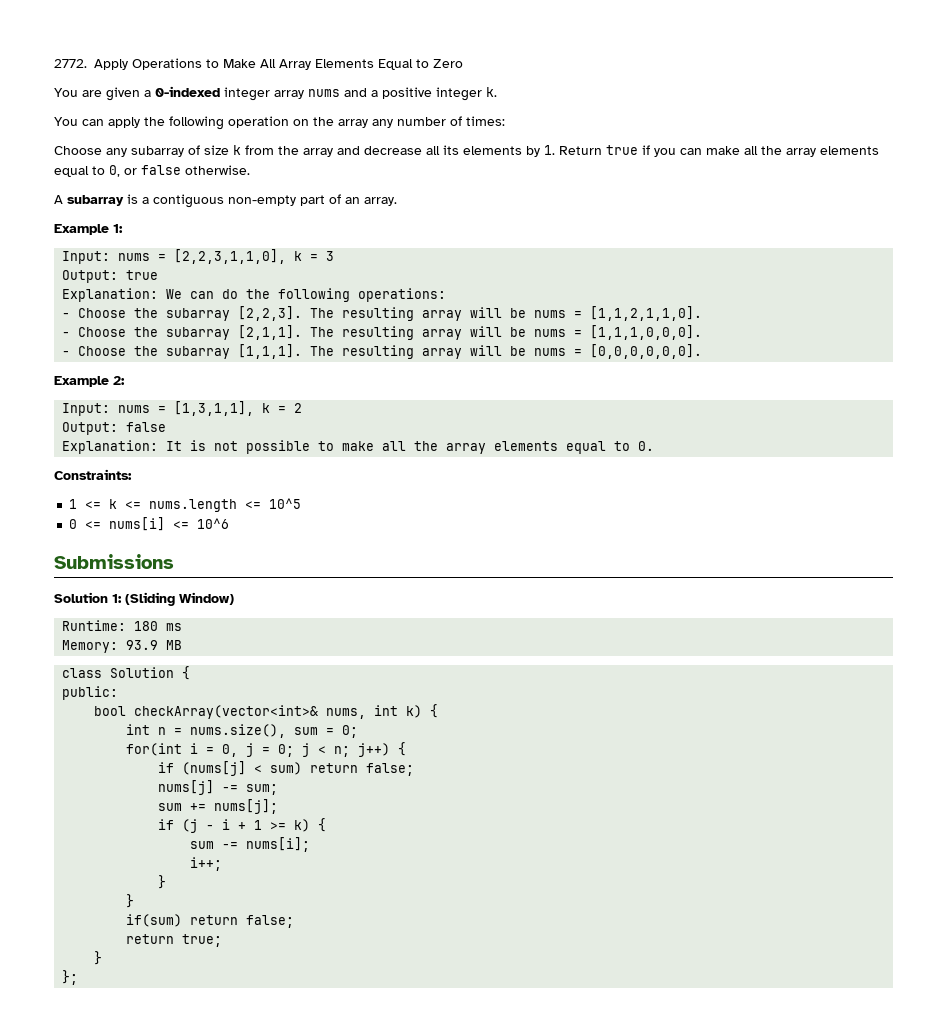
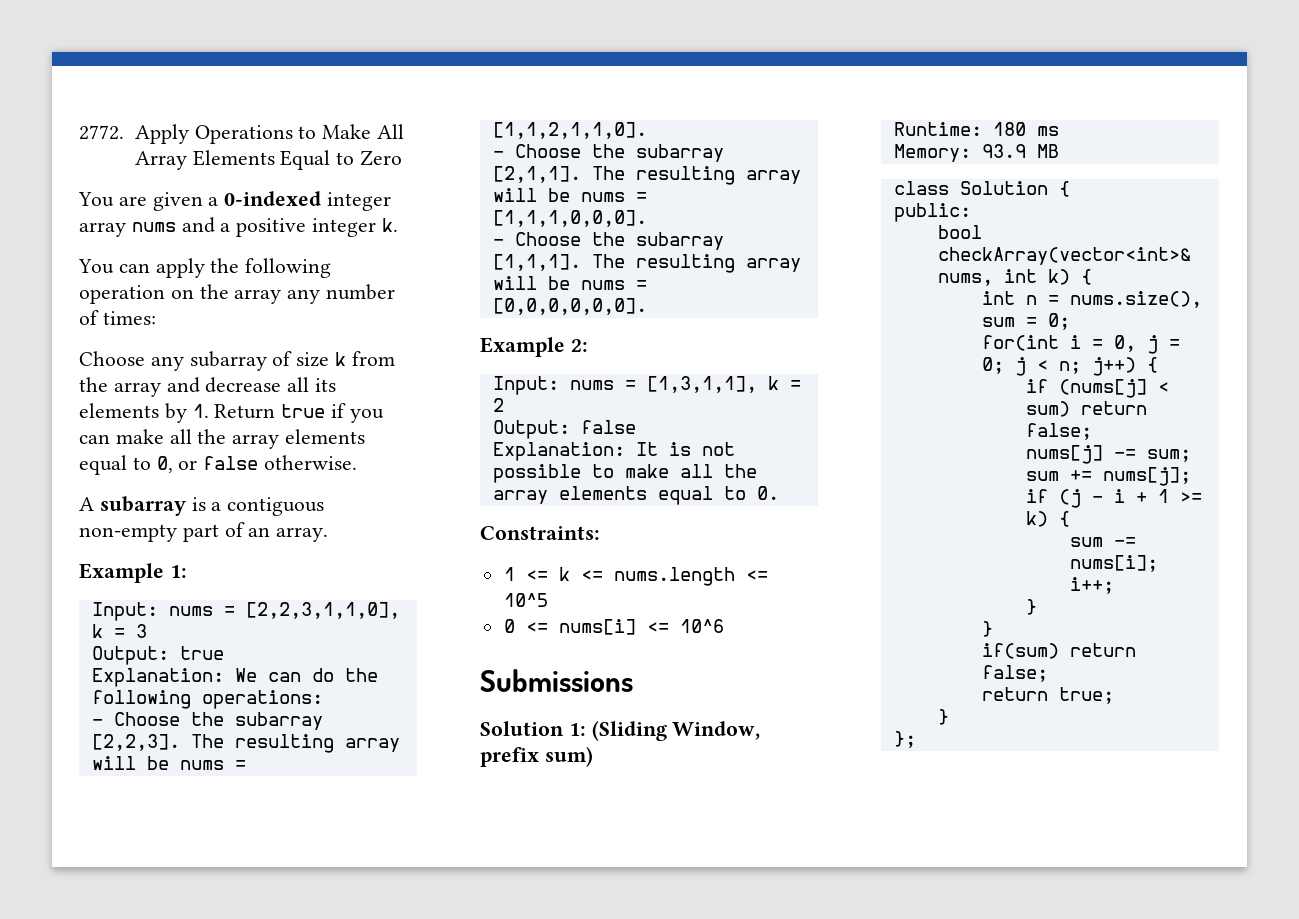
- Solution 1: (Sliding Window)
+ Solution 1: (Sliding Window, prefix sum)

